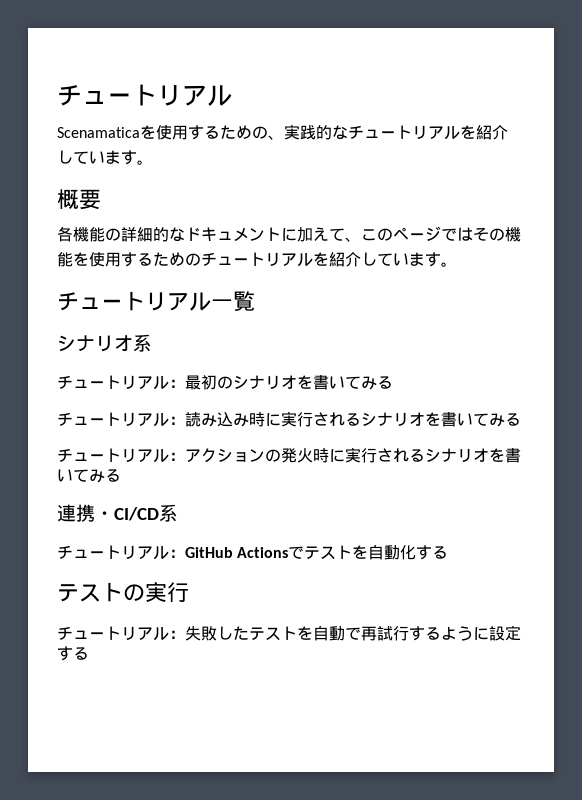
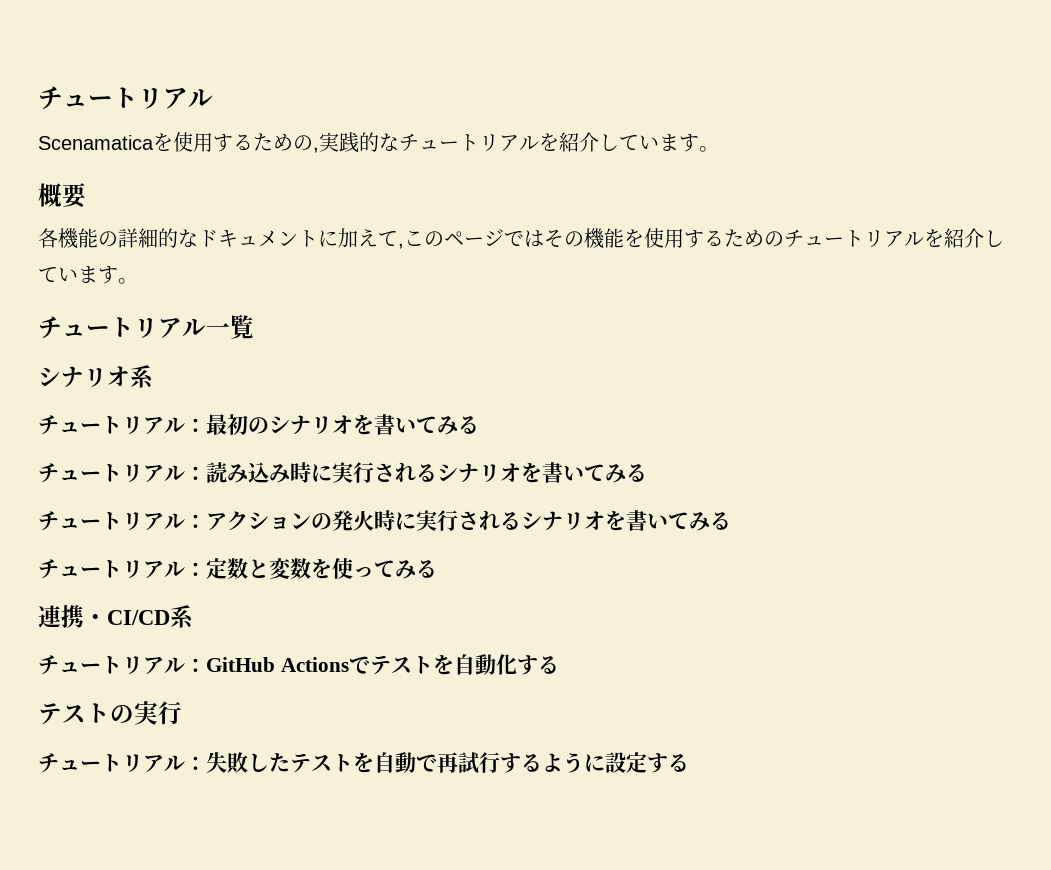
- Scenamaticaを使用するための、実践的なチュートリアルを紹介しています。
+ Scenamaticaを使用するための,実践的なチュートリアルを紹介しています。
- 各機能の詳細的なドキュメントに加えて、このページではその機能を使用するためのチュートリアルを紹介しています。
+ 各機能の詳細的なドキュメントに加えて,このページではその機能を使用するためのチュートリアルを紹介しています。
+ チュートリアル：定数と変数を使ってみる

